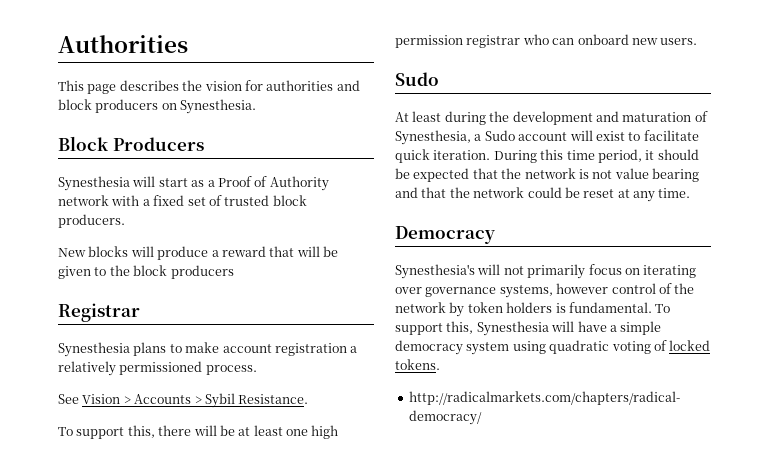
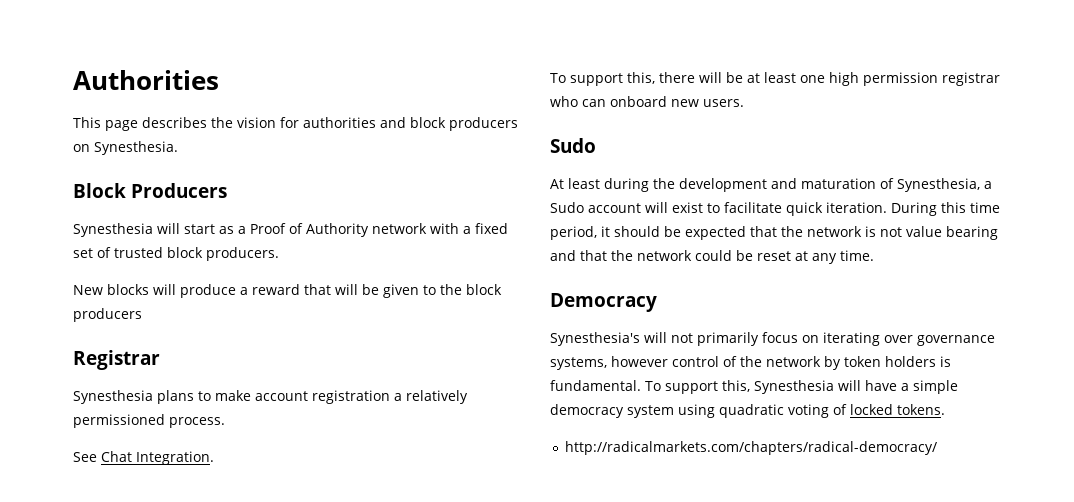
- See Vision > Accounts > Sybil Resistance.
+ See Chat Integration.

